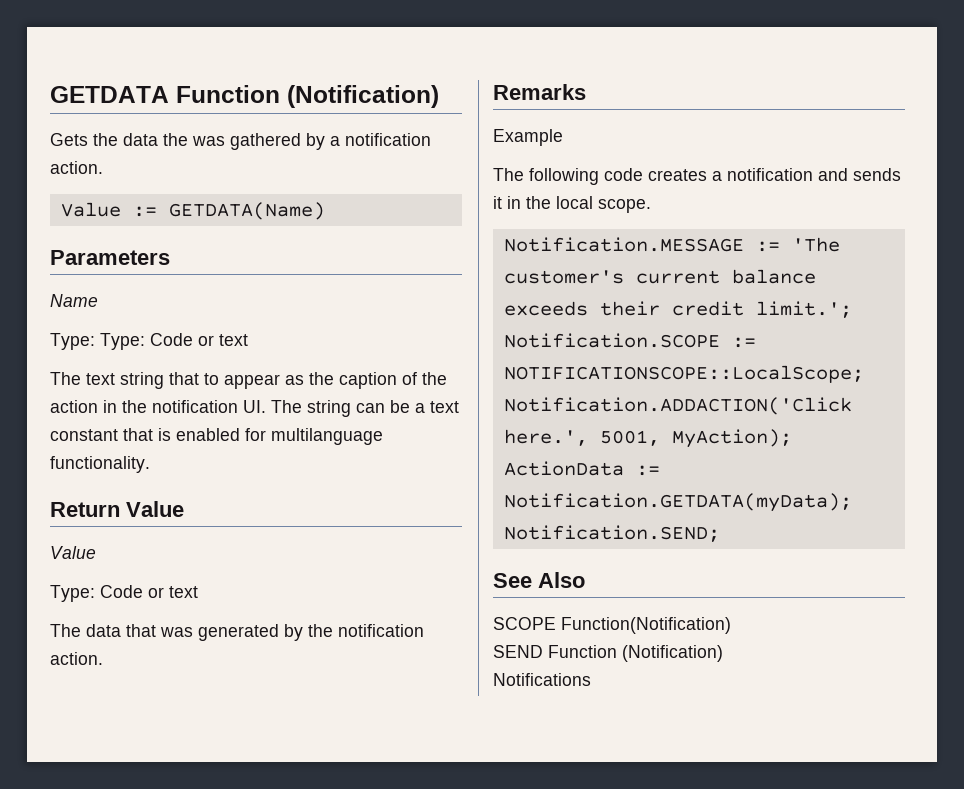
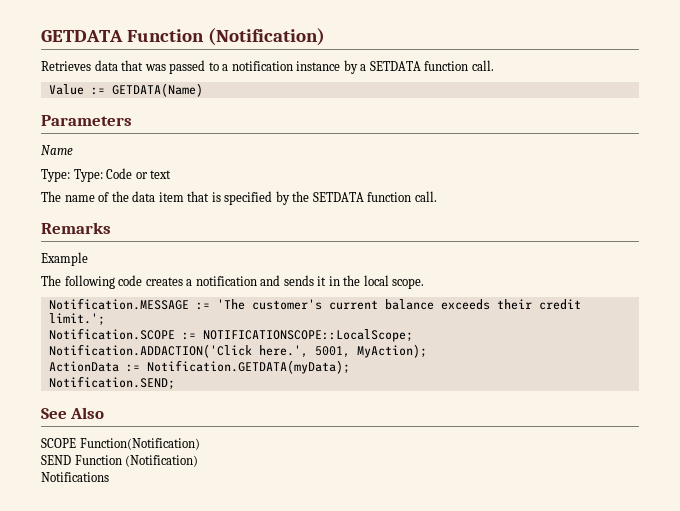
- Gets the data the was gathered by a notification action.
+ Retrieves data that was passed to a notification instance by a SETDATA function call.
- The text string that to appear as the caption of the action in the notification UI. The string can be a text constant that is enabled for multilanguage functionality.
- Return Value
- Value
- Type: Code or text
- The data that was generated by the notification action.
+ The name of the data item that is specified by the SETDATA function call.

